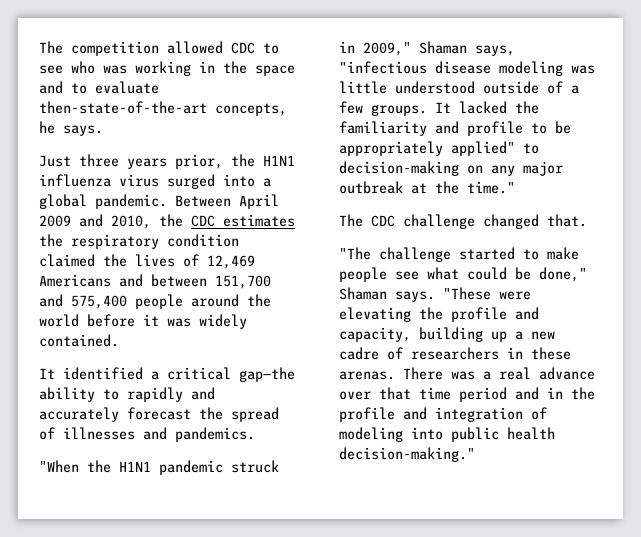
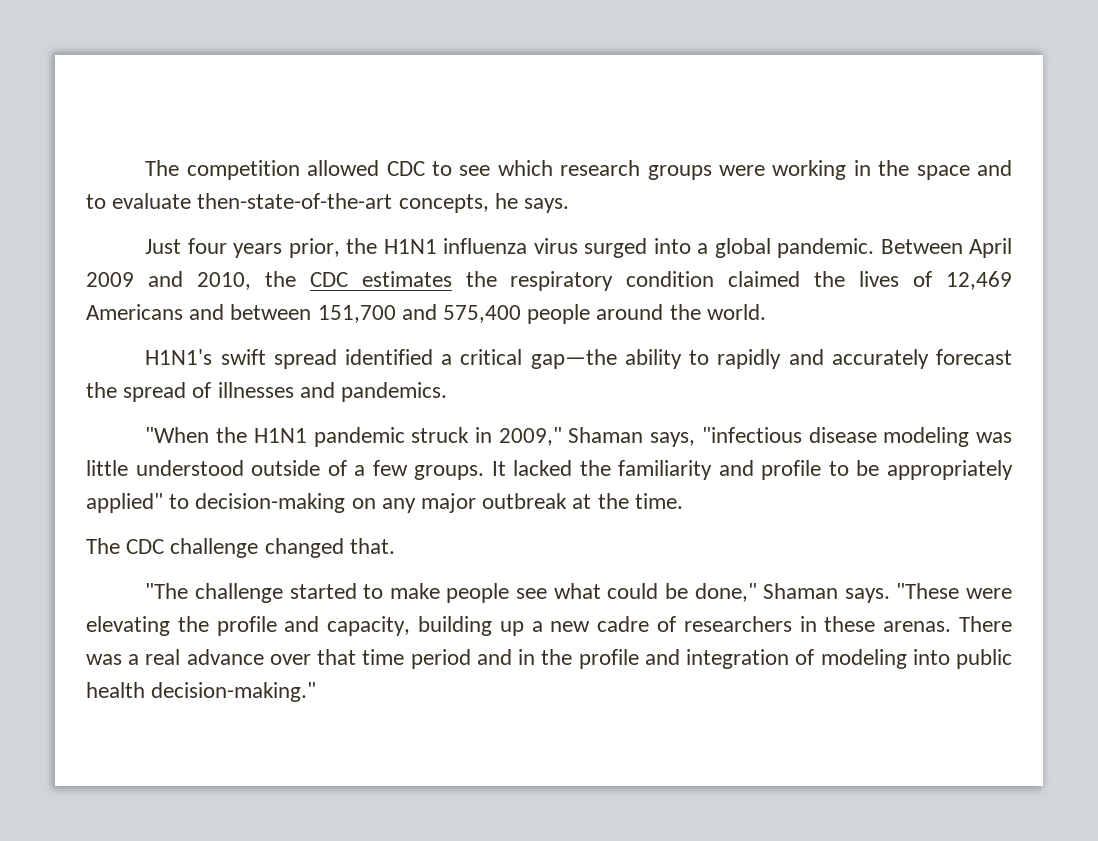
- The competition allowed CDC to see who was working in the space and to evaluate then-state-of-the-art concepts, he says.
+ The competition allowed CDC to see which research groups were working in the space and to evaluate then-state-of-the-art concepts, he says.
- Just three years prior, the H1N1 influenza virus surged into a global pandemic.
+ Just four years prior, the H1N1 influenza virus surged into a global pandemic.
- Between April 2009 and 2010, the CDC estimates the respiratory condition claimed the lives of 12,469 Americans and between 151,700 and 575,400 people around the world before it was widely contained.
- It identified a critical gap—the ability to rapidly and accurately forecast the spread of illnesses and pandemics.
+ Between April 2009 and 2010, the CDC estimates the respiratory condition claimed the lives of 12,469 Americans and between 151,700 and 575,400 people around the world.
+ H1N1's swift spread identified a critical gap—the ability to rapidly and accurately forecast the spread of illnesses and pandemics.
- It lacked the familiarity and profile to be appropriately applied" to decision-making on any major outbreak at the time."
+ It lacked the familiarity and profile to be appropriately applied" to decision-making on any major outbreak at the time.

